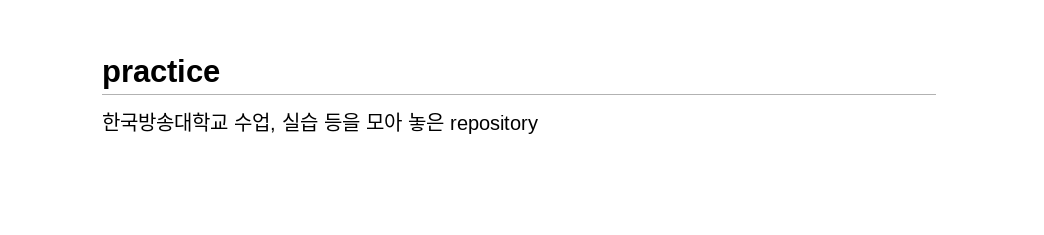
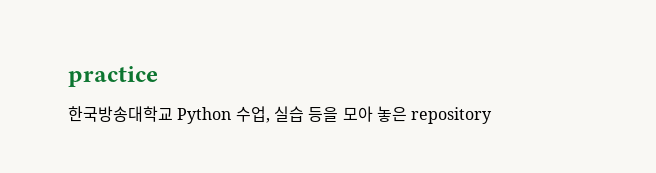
- 한국방송대학교 수업, 실습 등을 모아 놓은 repository
+ 한국방송대학교 Python 수업, 실습 등을 모아 놓은 repository

